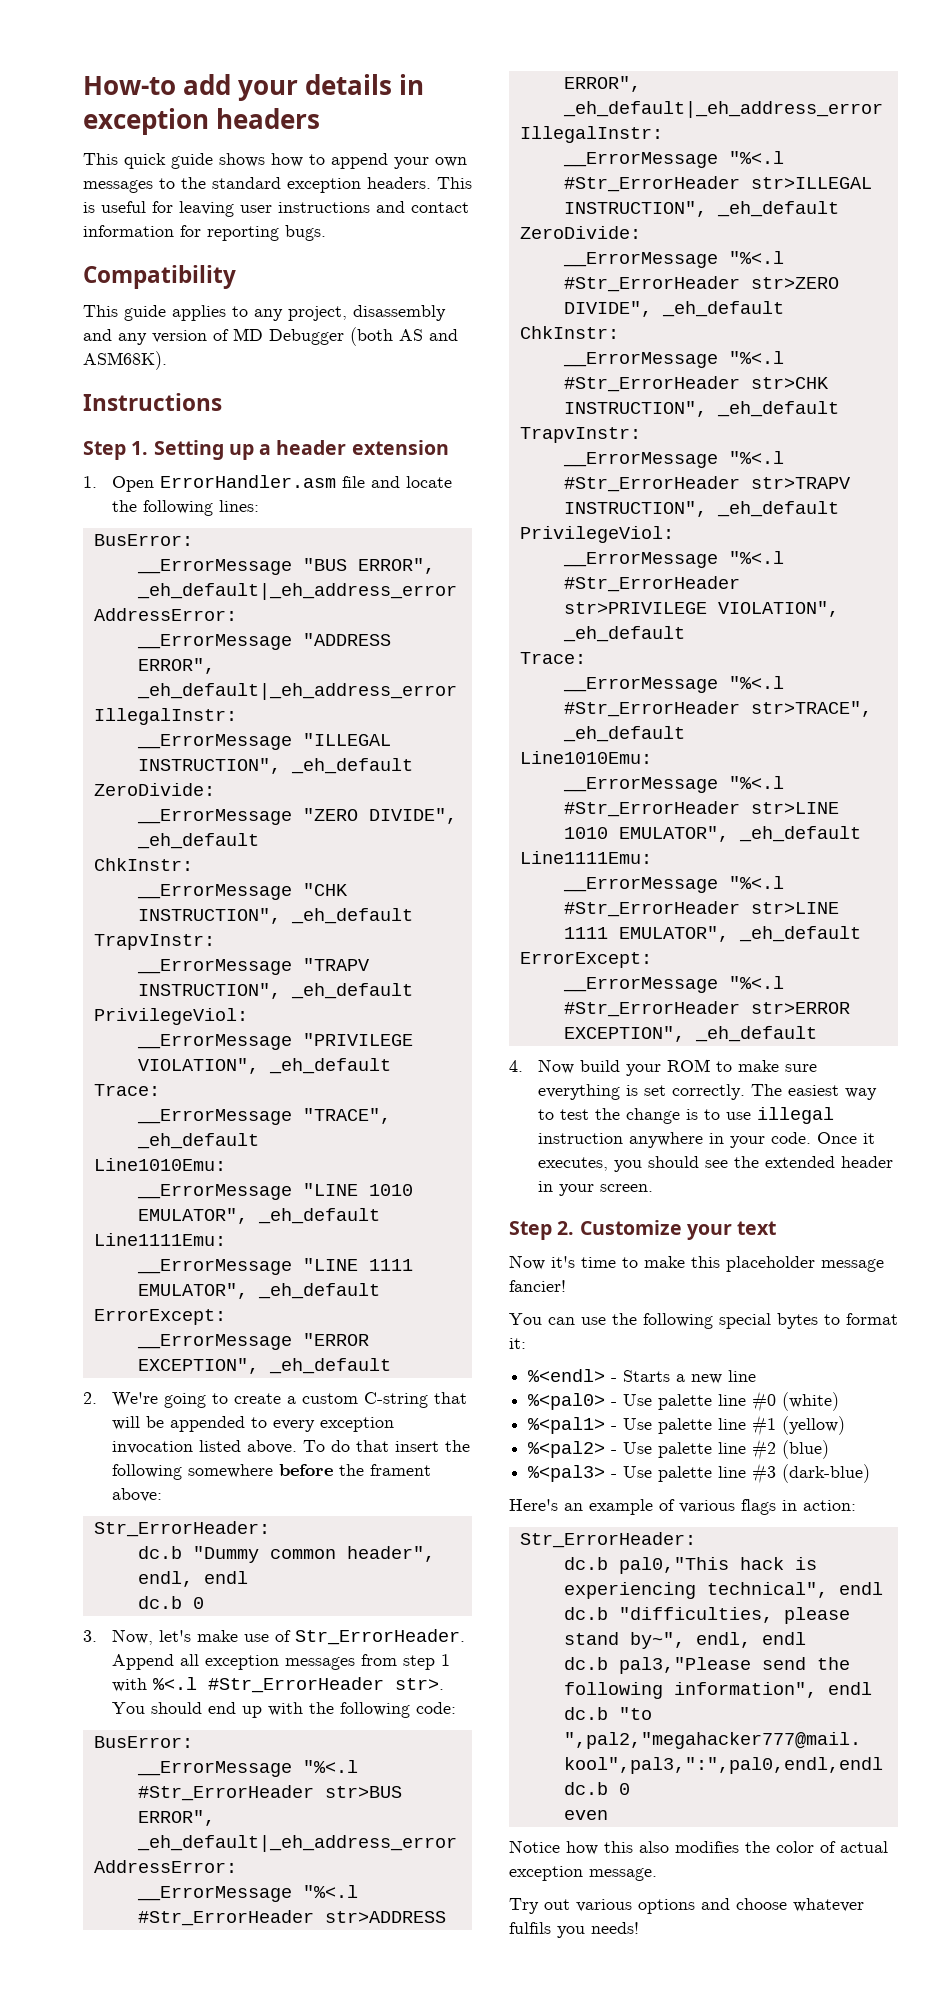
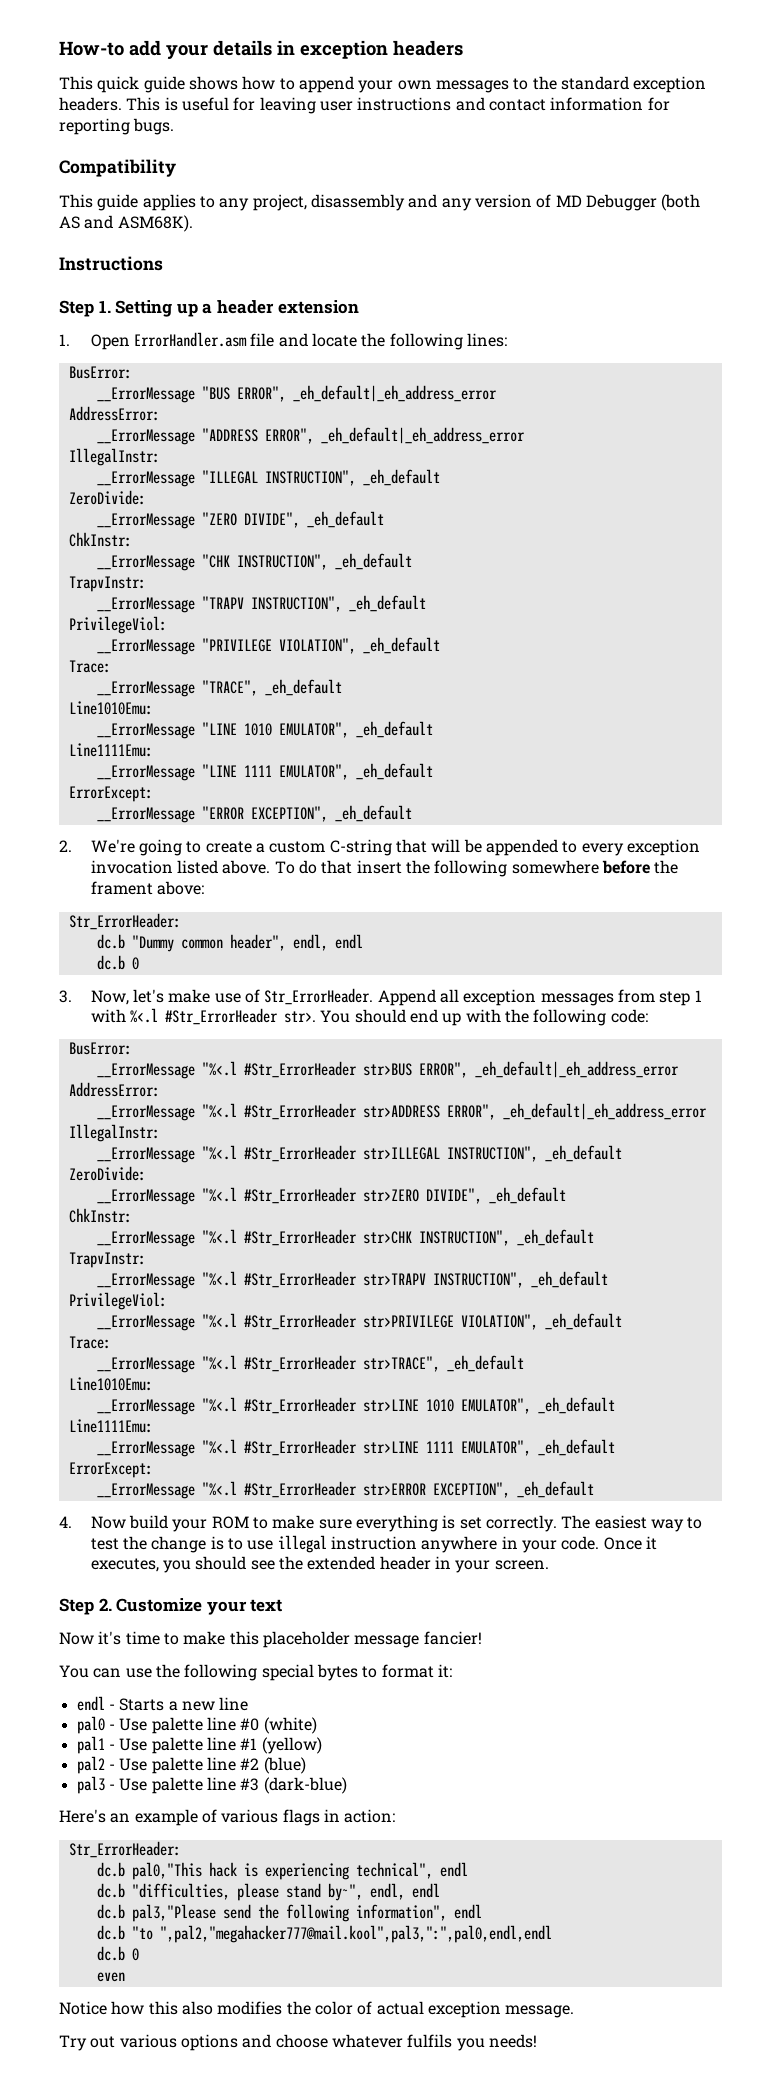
- %<endl> - Starts a new line
+ endl - Starts a new line
- %<pal0> - Use palette line #0 (white)
+ pal0 - Use palette line #0 (white)
- %<pal1> - Use palette line #1 (yellow)
+ pal1 - Use palette line #1 (yellow)
- %<pal2> - Use palette line #2 (blue)
+ pal2 - Use palette line #2 (blue)
- %<pal3> - Use palette line #3 (dark-blue)
+ pal3 - Use palette line #3 (dark-blue)

